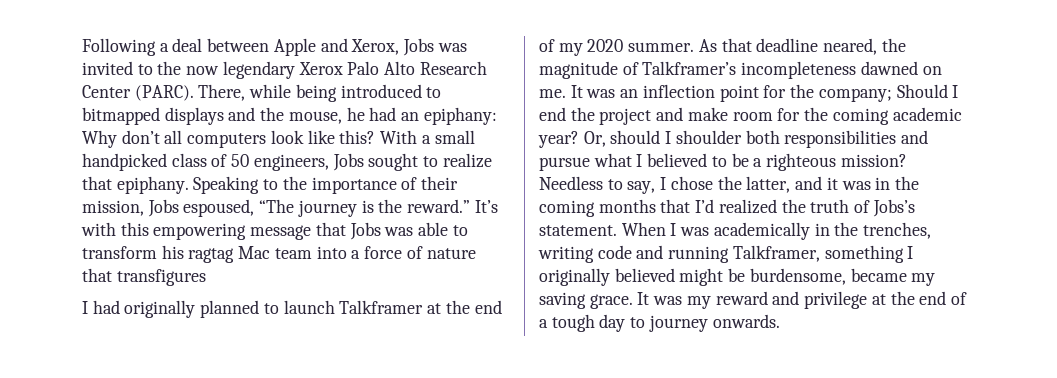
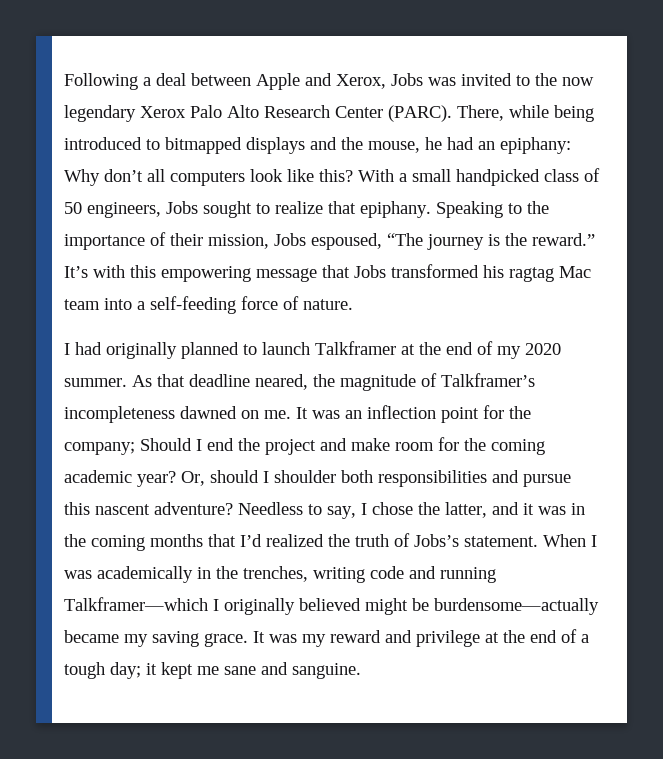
- It’s with this empowering message that Jobs was able to transform his ragtag Mac team into a force of nature that transfigures
+ It’s with this empowering message that Jobs transformed his ragtag Mac team into a self-feeding force of nature.
- Or, should I shoulder both responsibilities and pursue what I believed to be a righteous mission?
+ Or, should I shoulder both responsibilities and pursue this nascent adventure?
- When I was academically in the trenches, writing code and running Talkframer, something I originally believed might be burdensome, became my saving grace.
+ When I was academically in the trenches, writing code and running Talkframer—which I originally believed might be burdensome—actually became my saving grace.
- It was my reward and privilege at the end of a tough day to journey onwards.
+ It was my reward and privilege at the end of a tough day; it kept me sane and sanguine.

